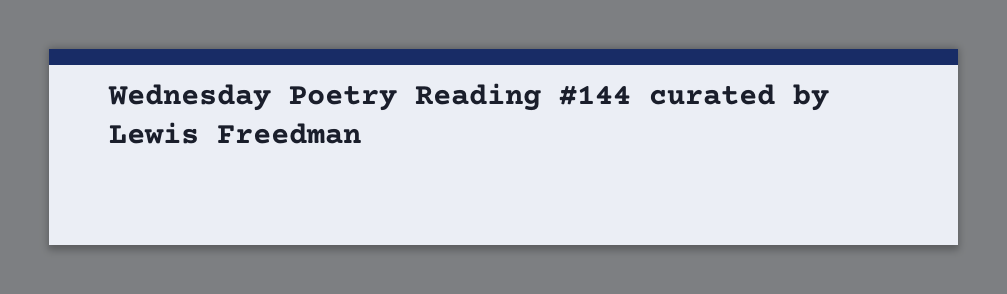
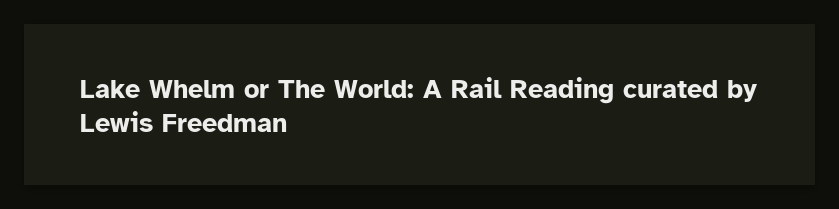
- Wednesday Poetry Reading #144 curated by Lewis Freedman
+ Lake Whelm or The World: A Rail Reading curated by Lewis Freedman

